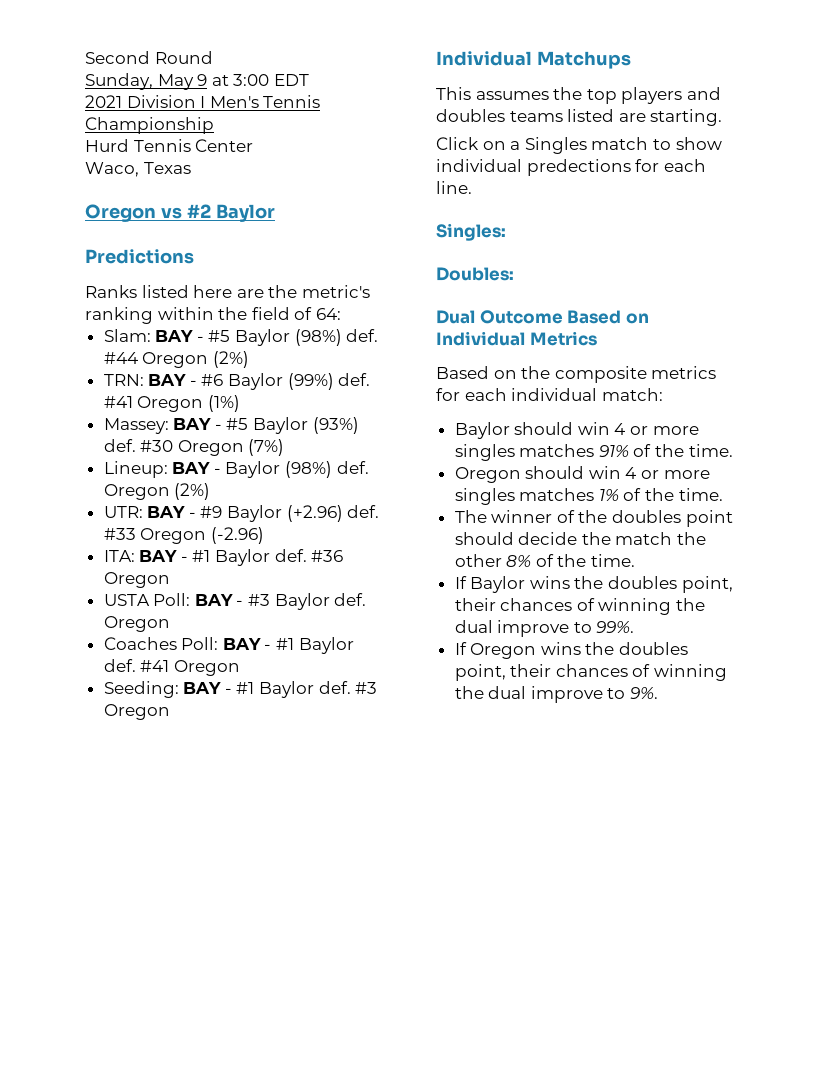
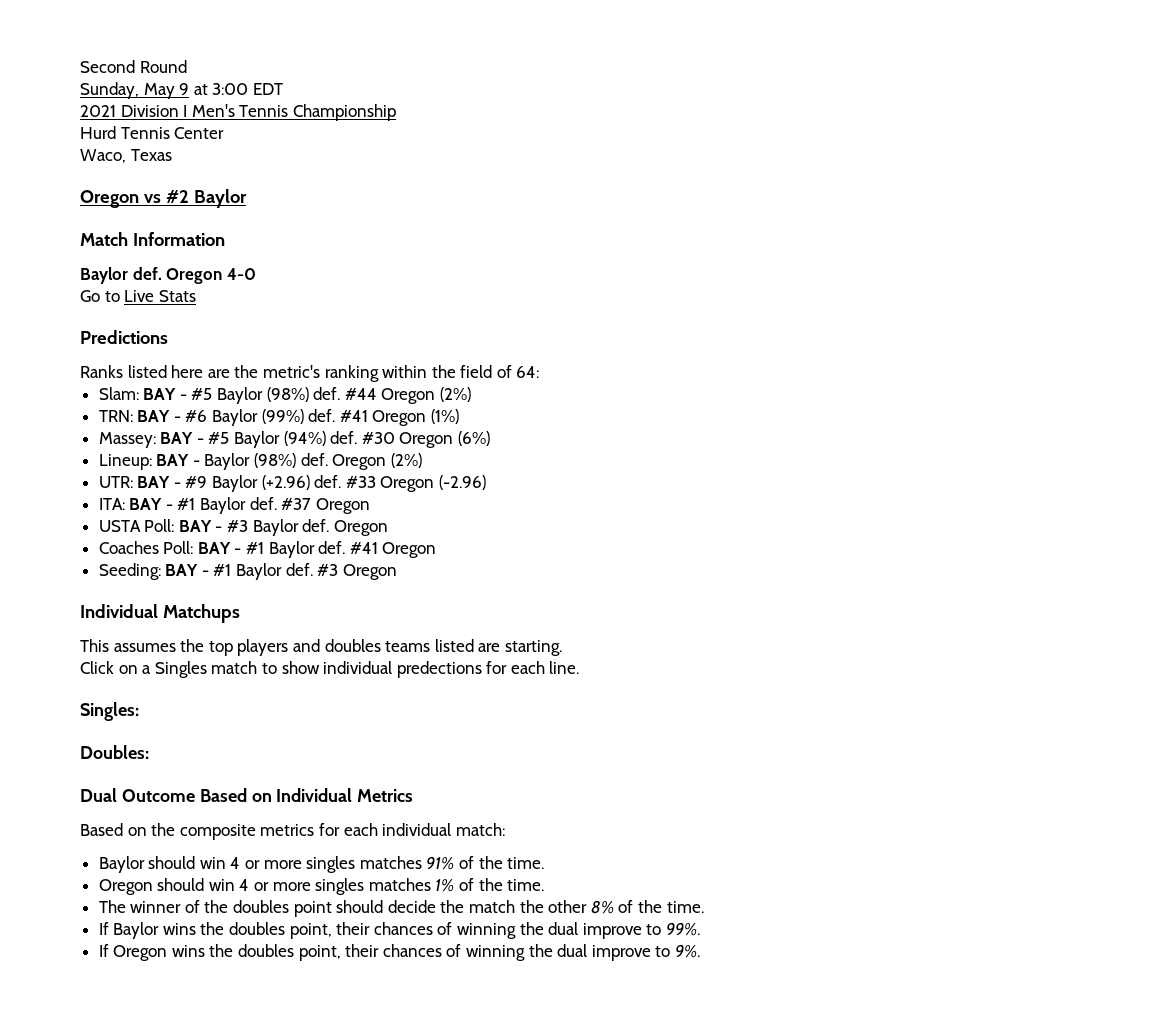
+ Match Information
+ Baylor def. Oregon 4-0
+ Go to Live Stats
- Massey: BAY - #5 Baylor (93%) def.
+ Massey: BAY - #5 Baylor (94%) def.
- #30 Oregon (7%)
+ #30 Oregon (6%)
- #36 Oregon
+ #37 Oregon

